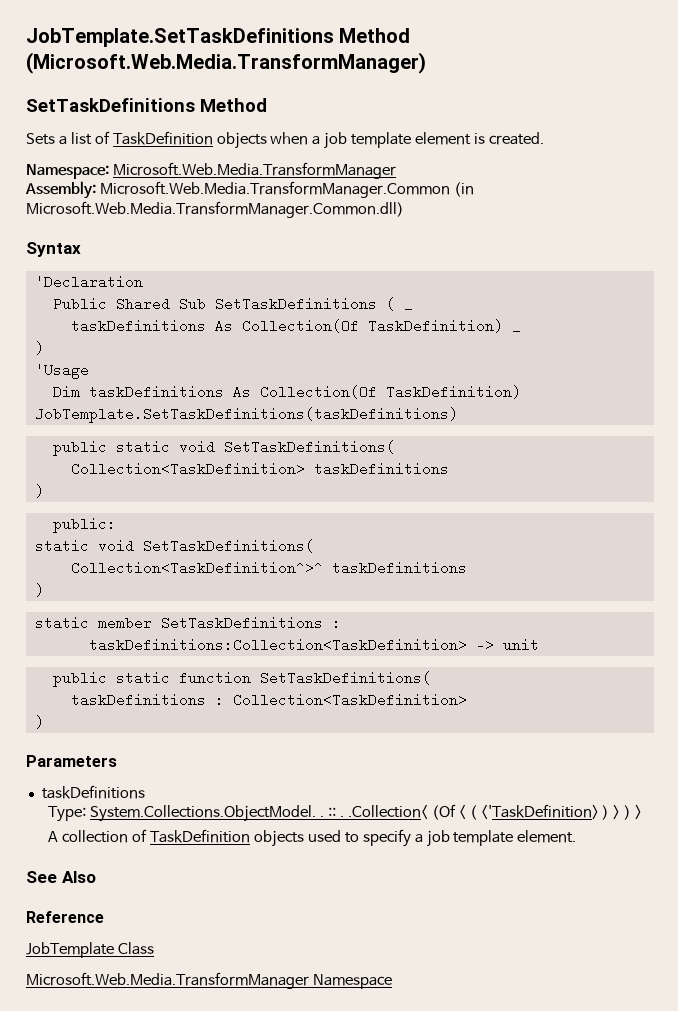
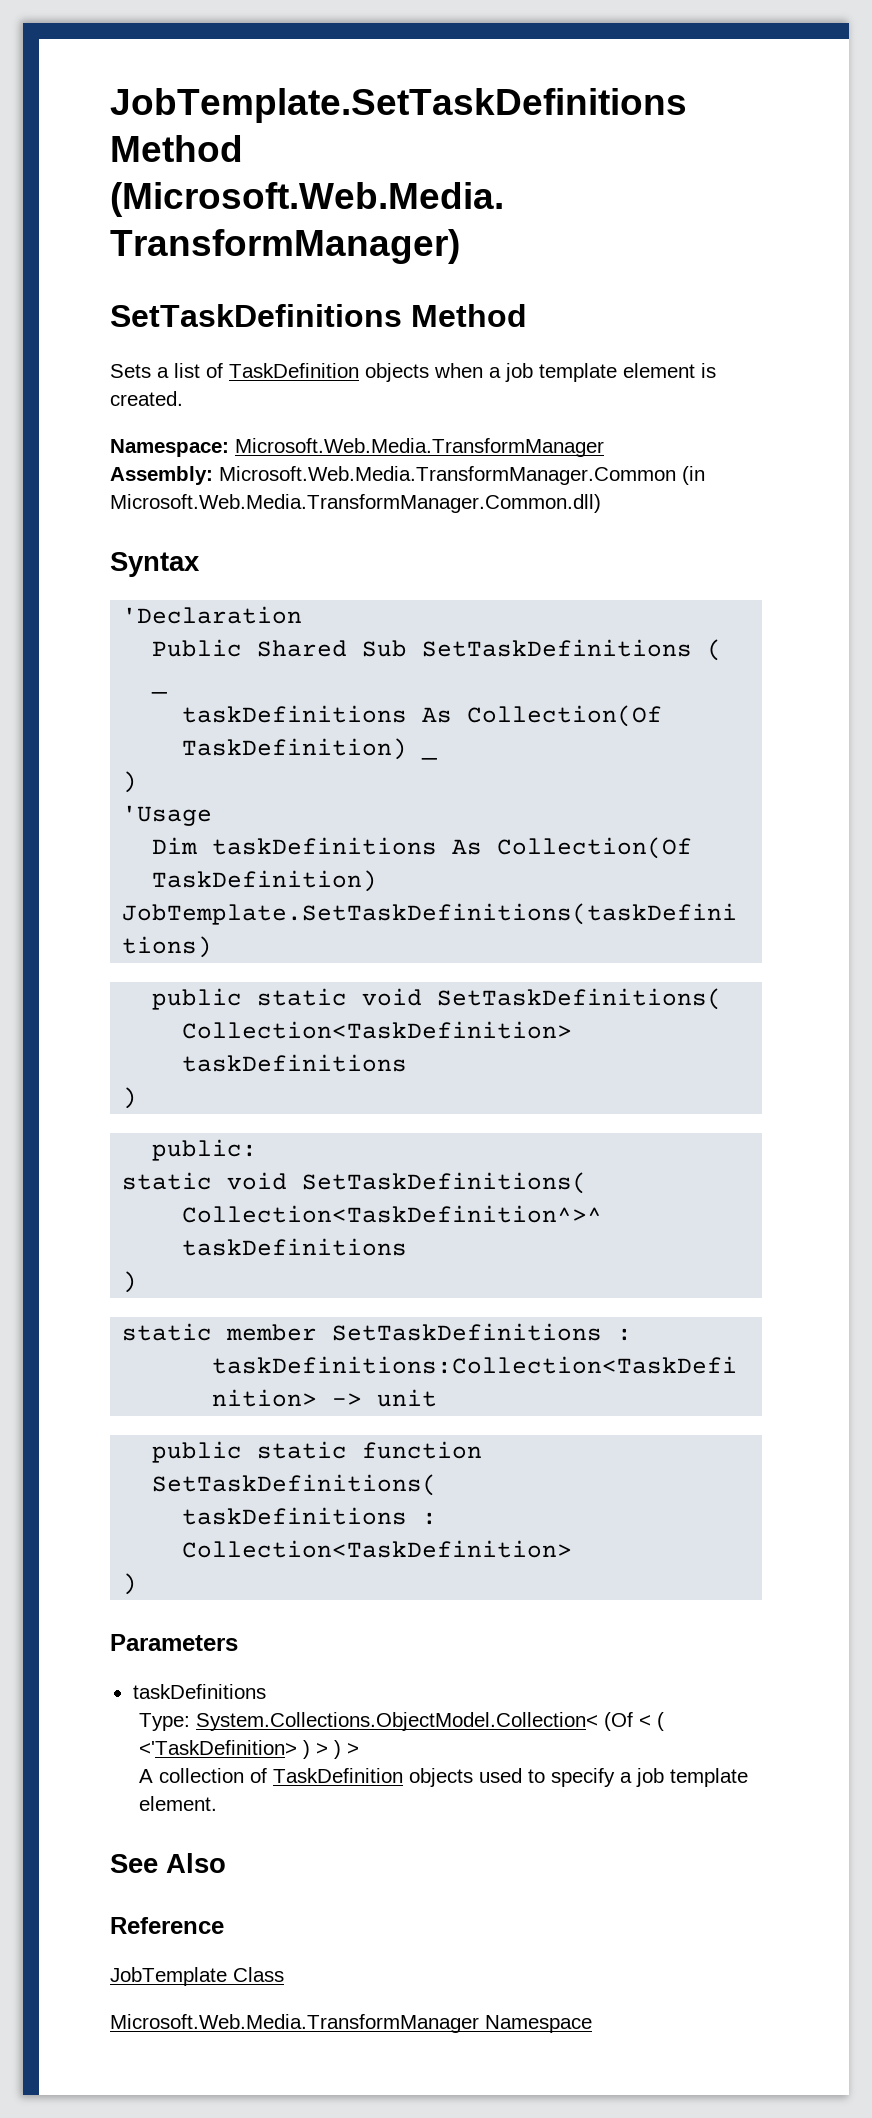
- Type: System.Collections.ObjectModel. . :: . .Collection< (Of < ( <'TaskDefinition> ) > ) >
+ Type: System.Collections.ObjectModel.Collection< (Of < ( <'TaskDefinition> ) > ) >

